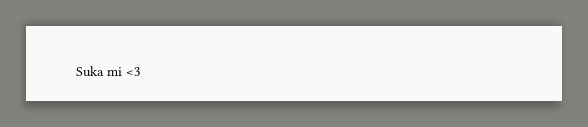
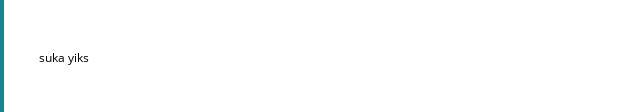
- Suka mi <3
+ suka yiks

